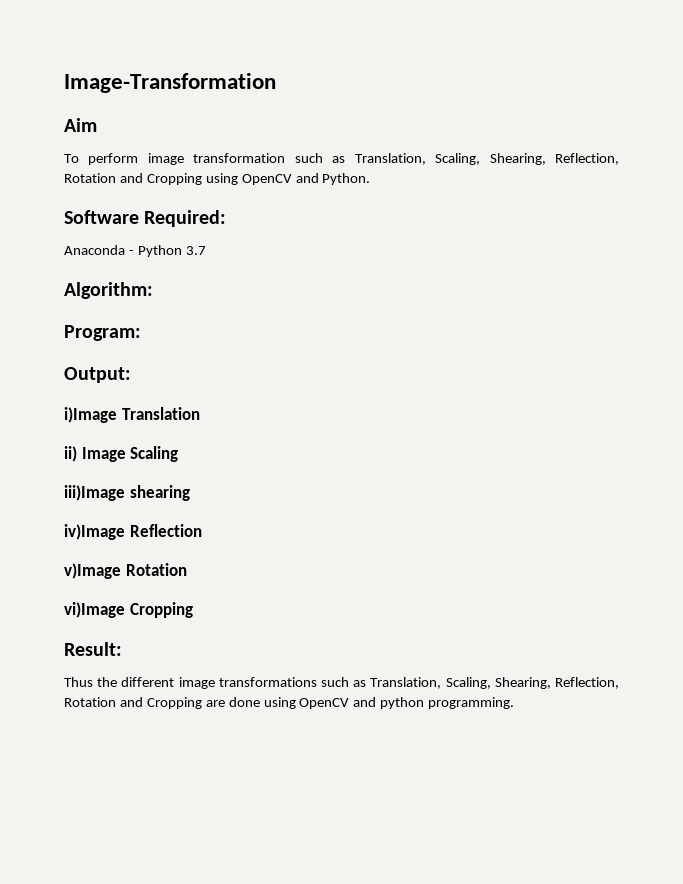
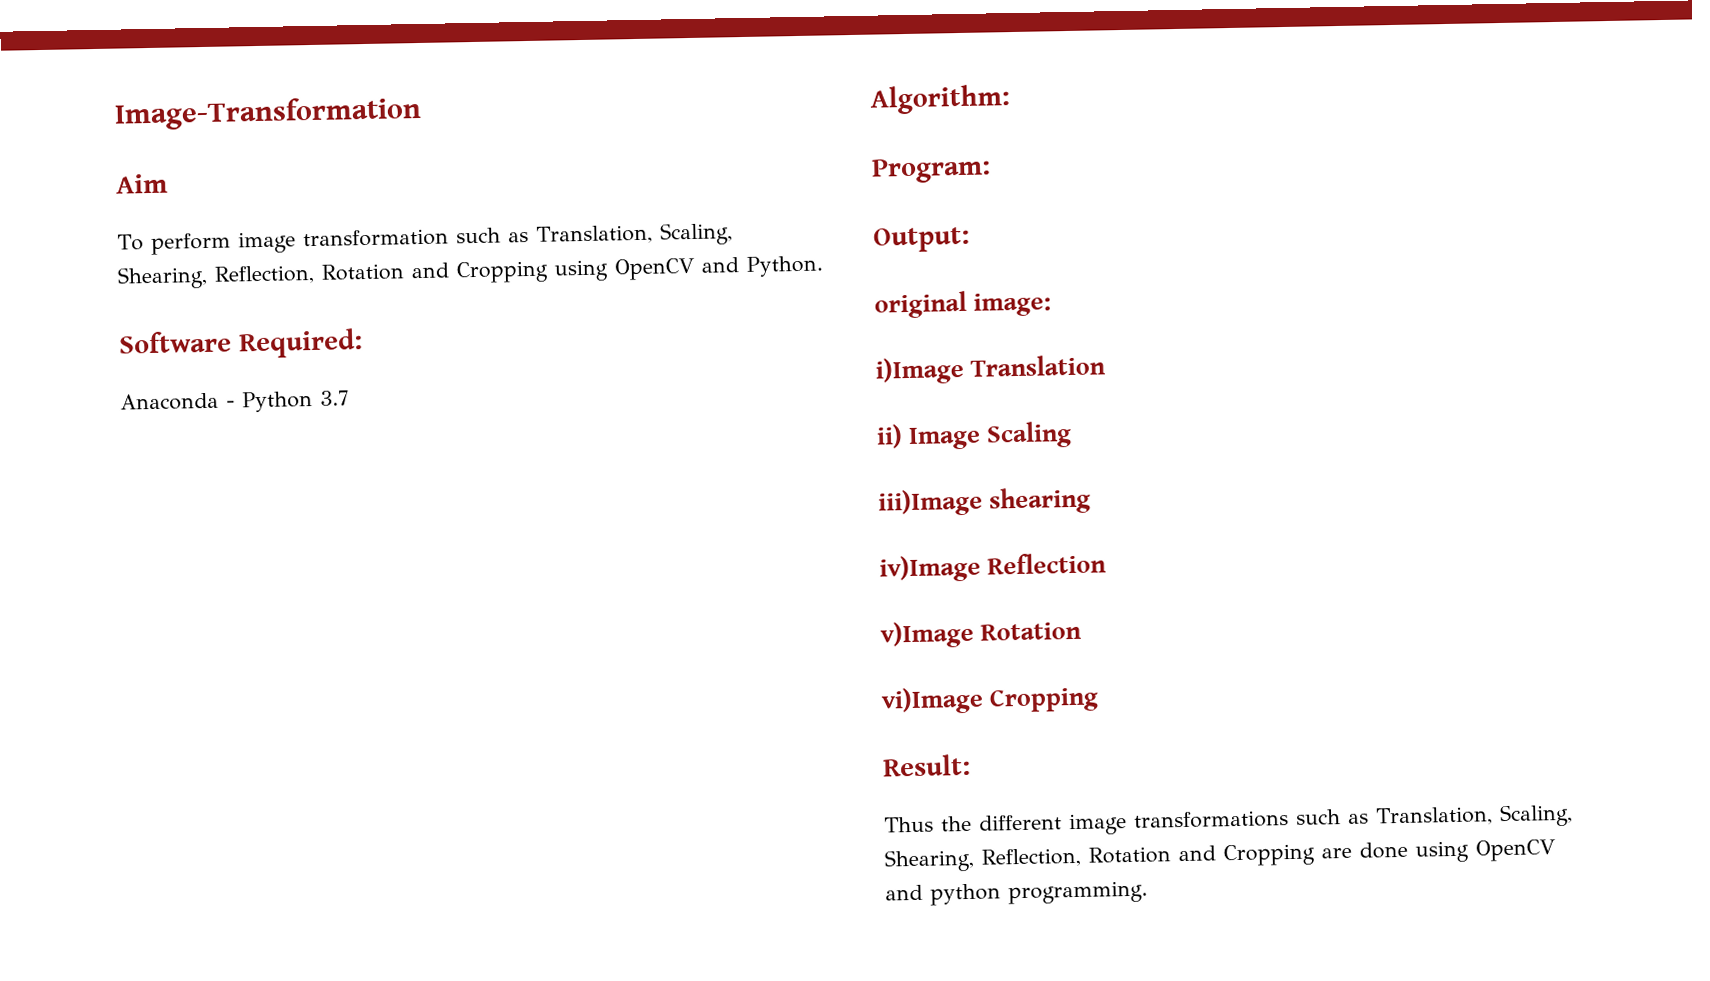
+ original image:

